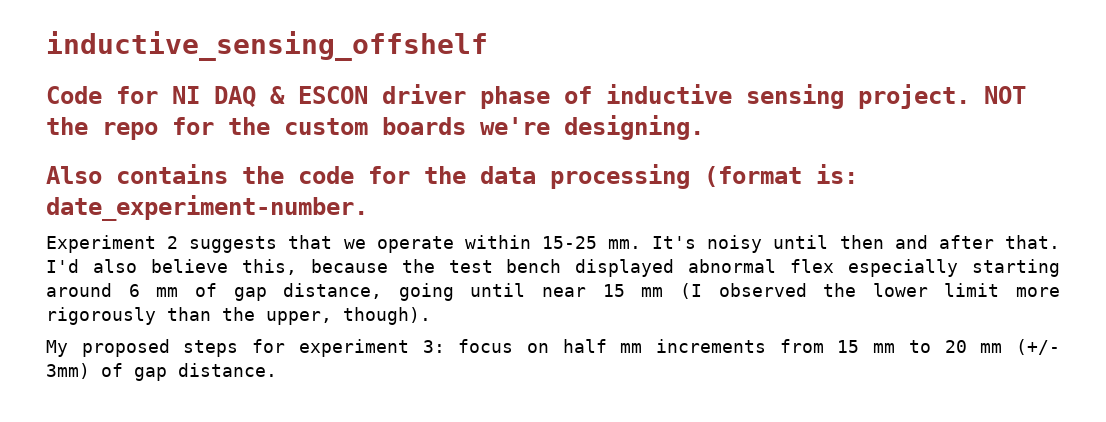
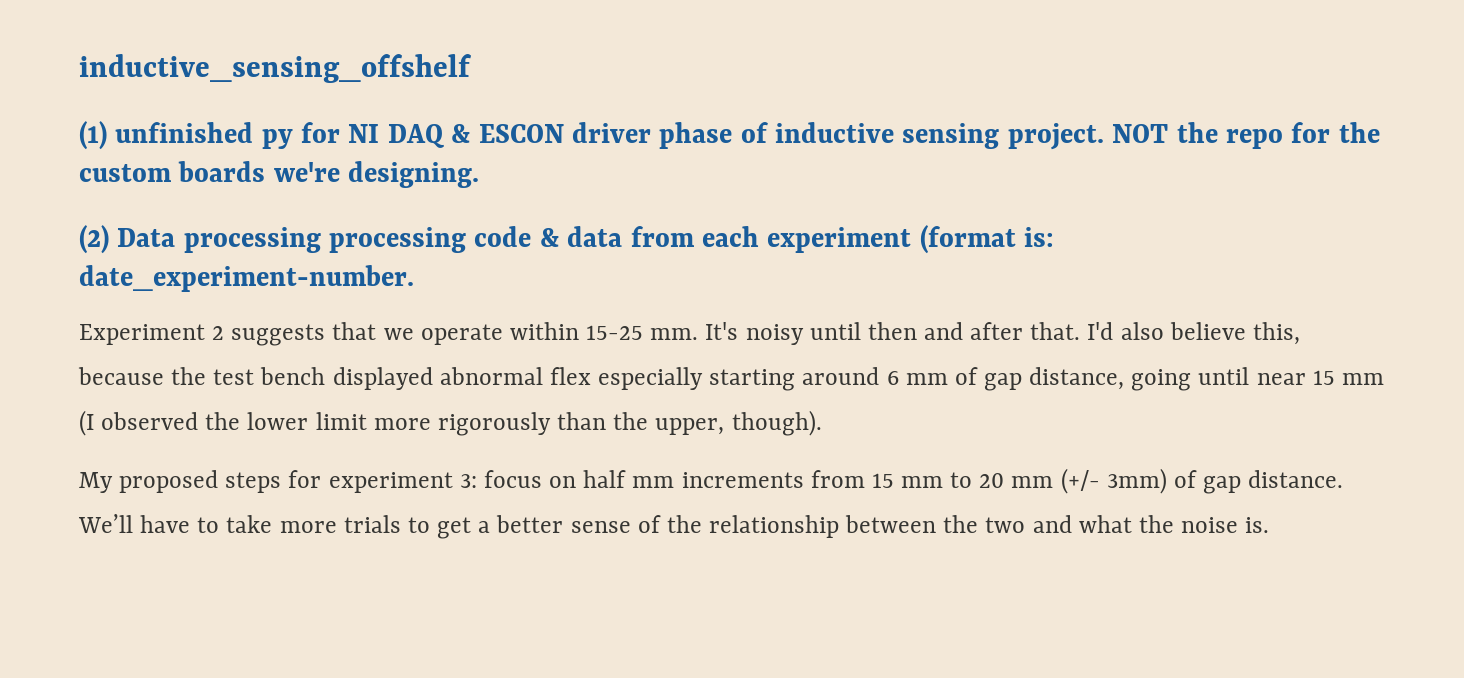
- Code for NI DAQ & ESCON driver phase of inductive sensing project.
+ (1) unfinished py for NI DAQ & ESCON driver phase of inductive sensing project.
- Also contains the code for the data processing (format is: date_experiment-number.
+ (2) Data processing processing code & data from each experiment (format is: date_experiment-number.
+ We’ll have to take more trials to get a better sense of the relationship between the two and what the noise is.

